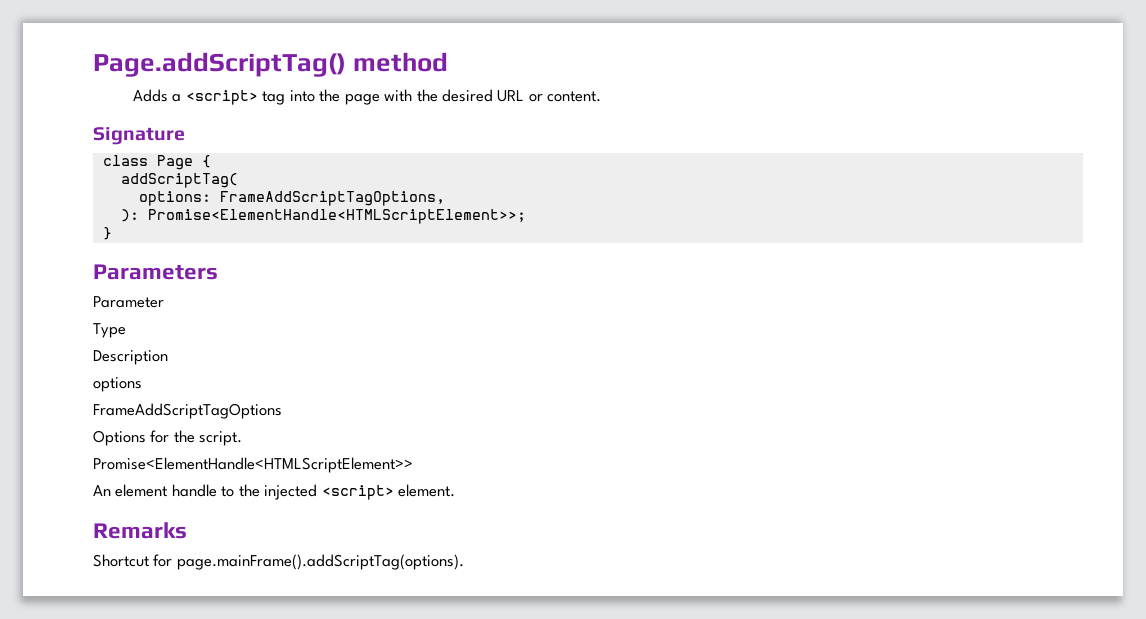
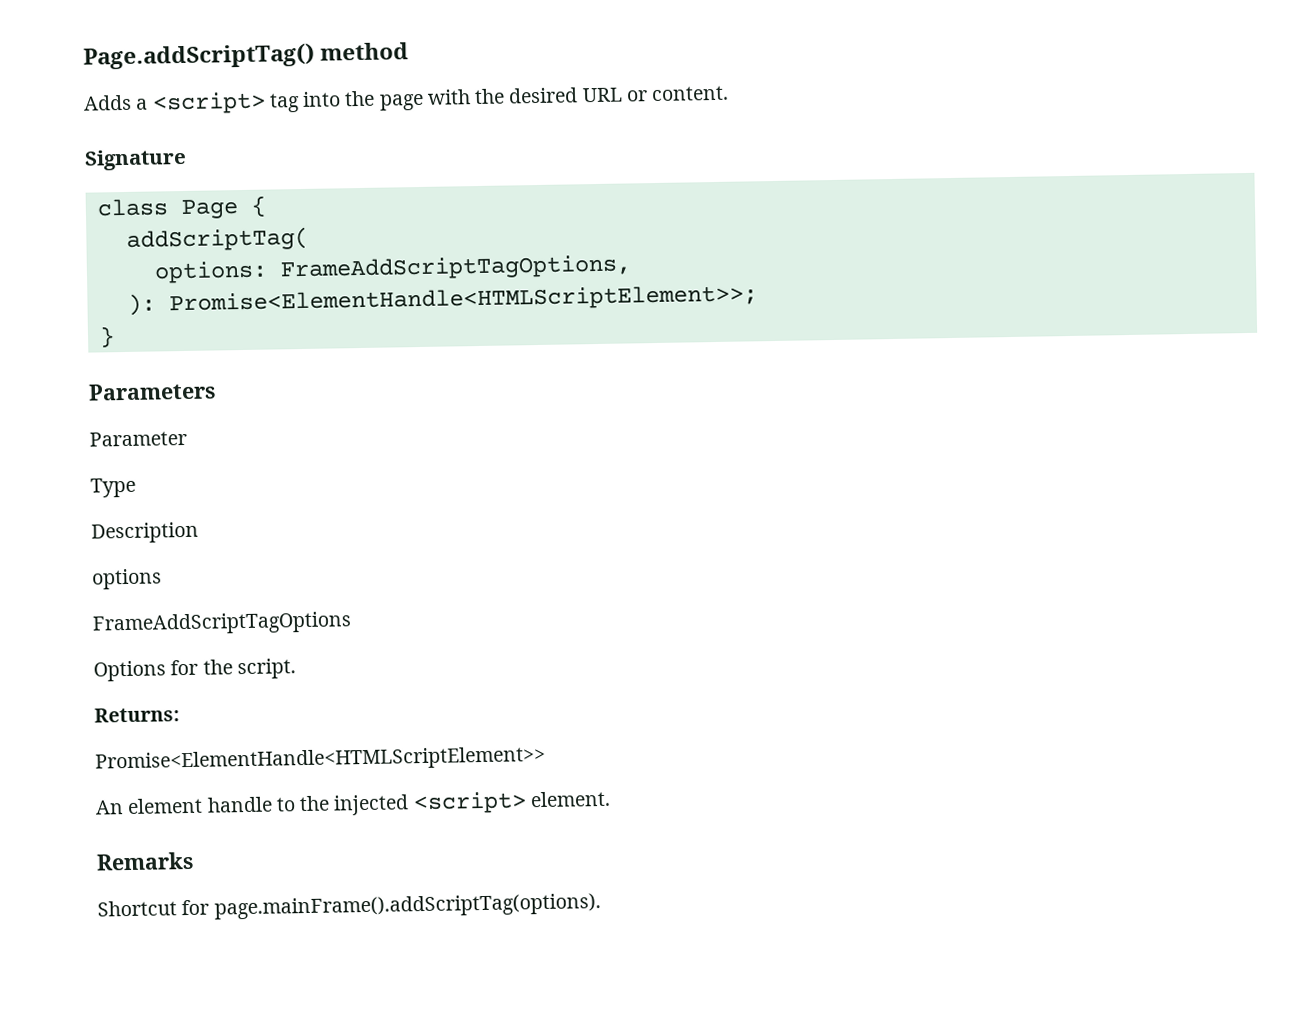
+ Returns:

